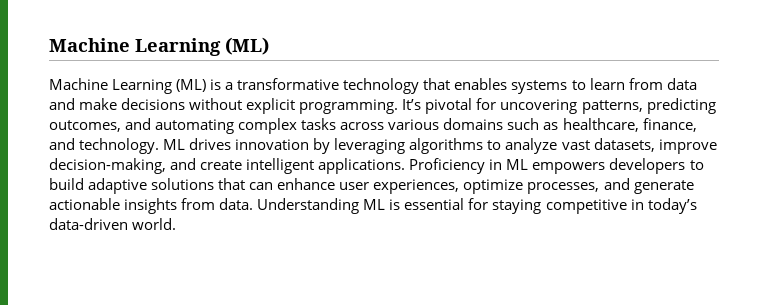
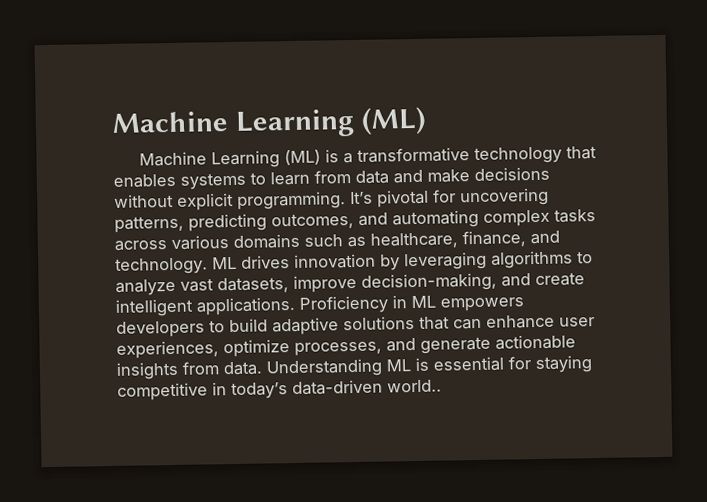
- Understanding ML is essential for staying competitive in today’s data-driven world.
+ Understanding ML is essential for staying competitive in today’s data-driven world..

